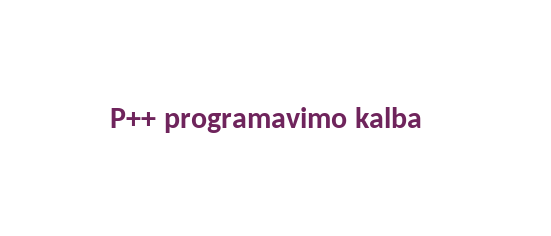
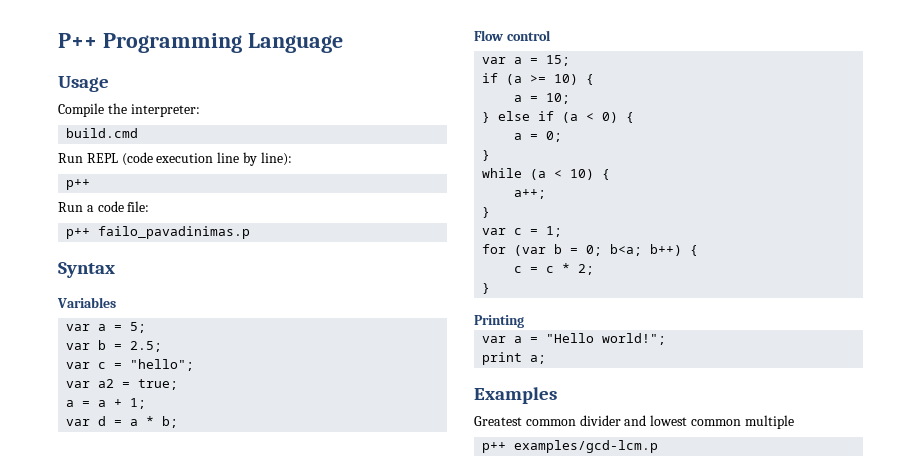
- P++ programavimo kalba
+ P++ Programming Language
+ Usage
+ Compile the interpreter:
+ build.cmd
+ Run REPL (code execution line by line):
+ p++
+ Run a code file:
+ p++ failo_pavadinimas.p
+ Syntax
+ Variables
+ var a = 5;
+ var b = 2.5;
+ var c = "hello";
+ var a2 = true;
+ a = a + 1;
+ var d = a * b;
+ Flow control
+ var a = 15;
+ if (a >= 10) {
+ a = 10;
+ } else if (a < 0) {
+ a = 0;
+ }
+ while (a < 10) {
+ a++;
+ }
+ var c = 1;
+ for (var b = 0; b<a; b++) {
+ c = c * 2;
+ }
+ Printing
+ var a = "Hello world!";
+ print a;
+ Examples
+ Greatest common divider and lowest common multiple
+ p++ examples/gcd-lcm.p

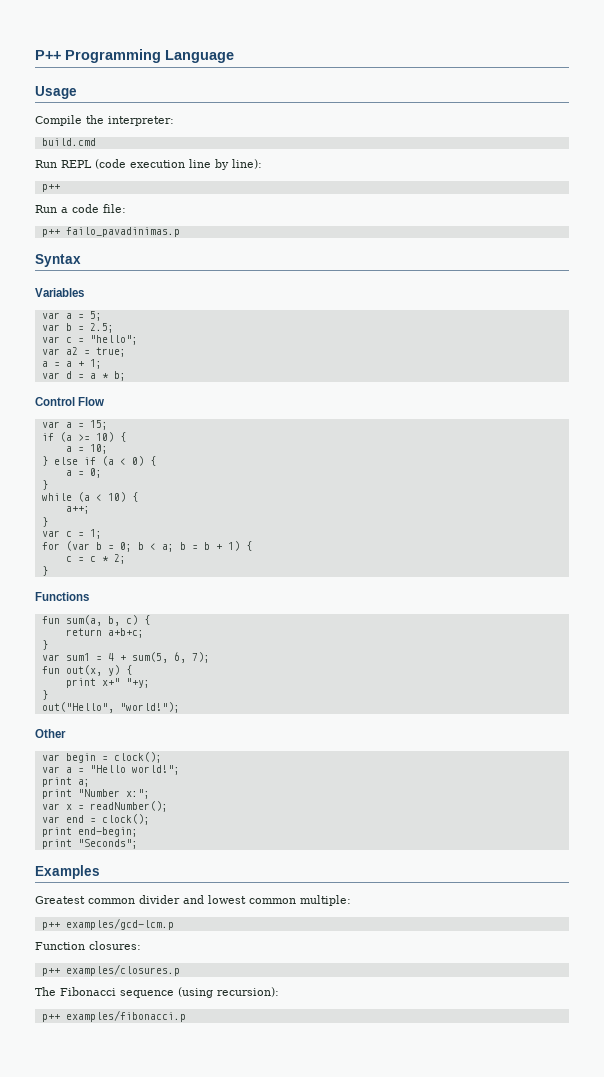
- Flow control
+ Control Flow
- for (var b = 0; b<a; b++) {
+ for (var b = 0; b < a; b = b + 1) {
- Printing
+ Functions
+ fun sum(a, b, c) {
+ return a+b+c;
+ }
+ var sum1 = 4 + sum(5, 6, 7);
+ fun out(x, y) {
+ print x+" "+y;
+ }
+ out("Hello", "world!");
+ Other
+ var begin = clock();
+ print "Number x:";
+ var x = readNumber();
+ var end = clock();
+ print end-begin;
+ print "Seconds";
- Greatest common divider and lowest common multiple
+ Greatest common divider and lowest common multiple:
+ Function closures:
+ p++ examples/closures.p
+ The Fibonacci sequence (using recursion):
+ p++ examples/fibonacci.p

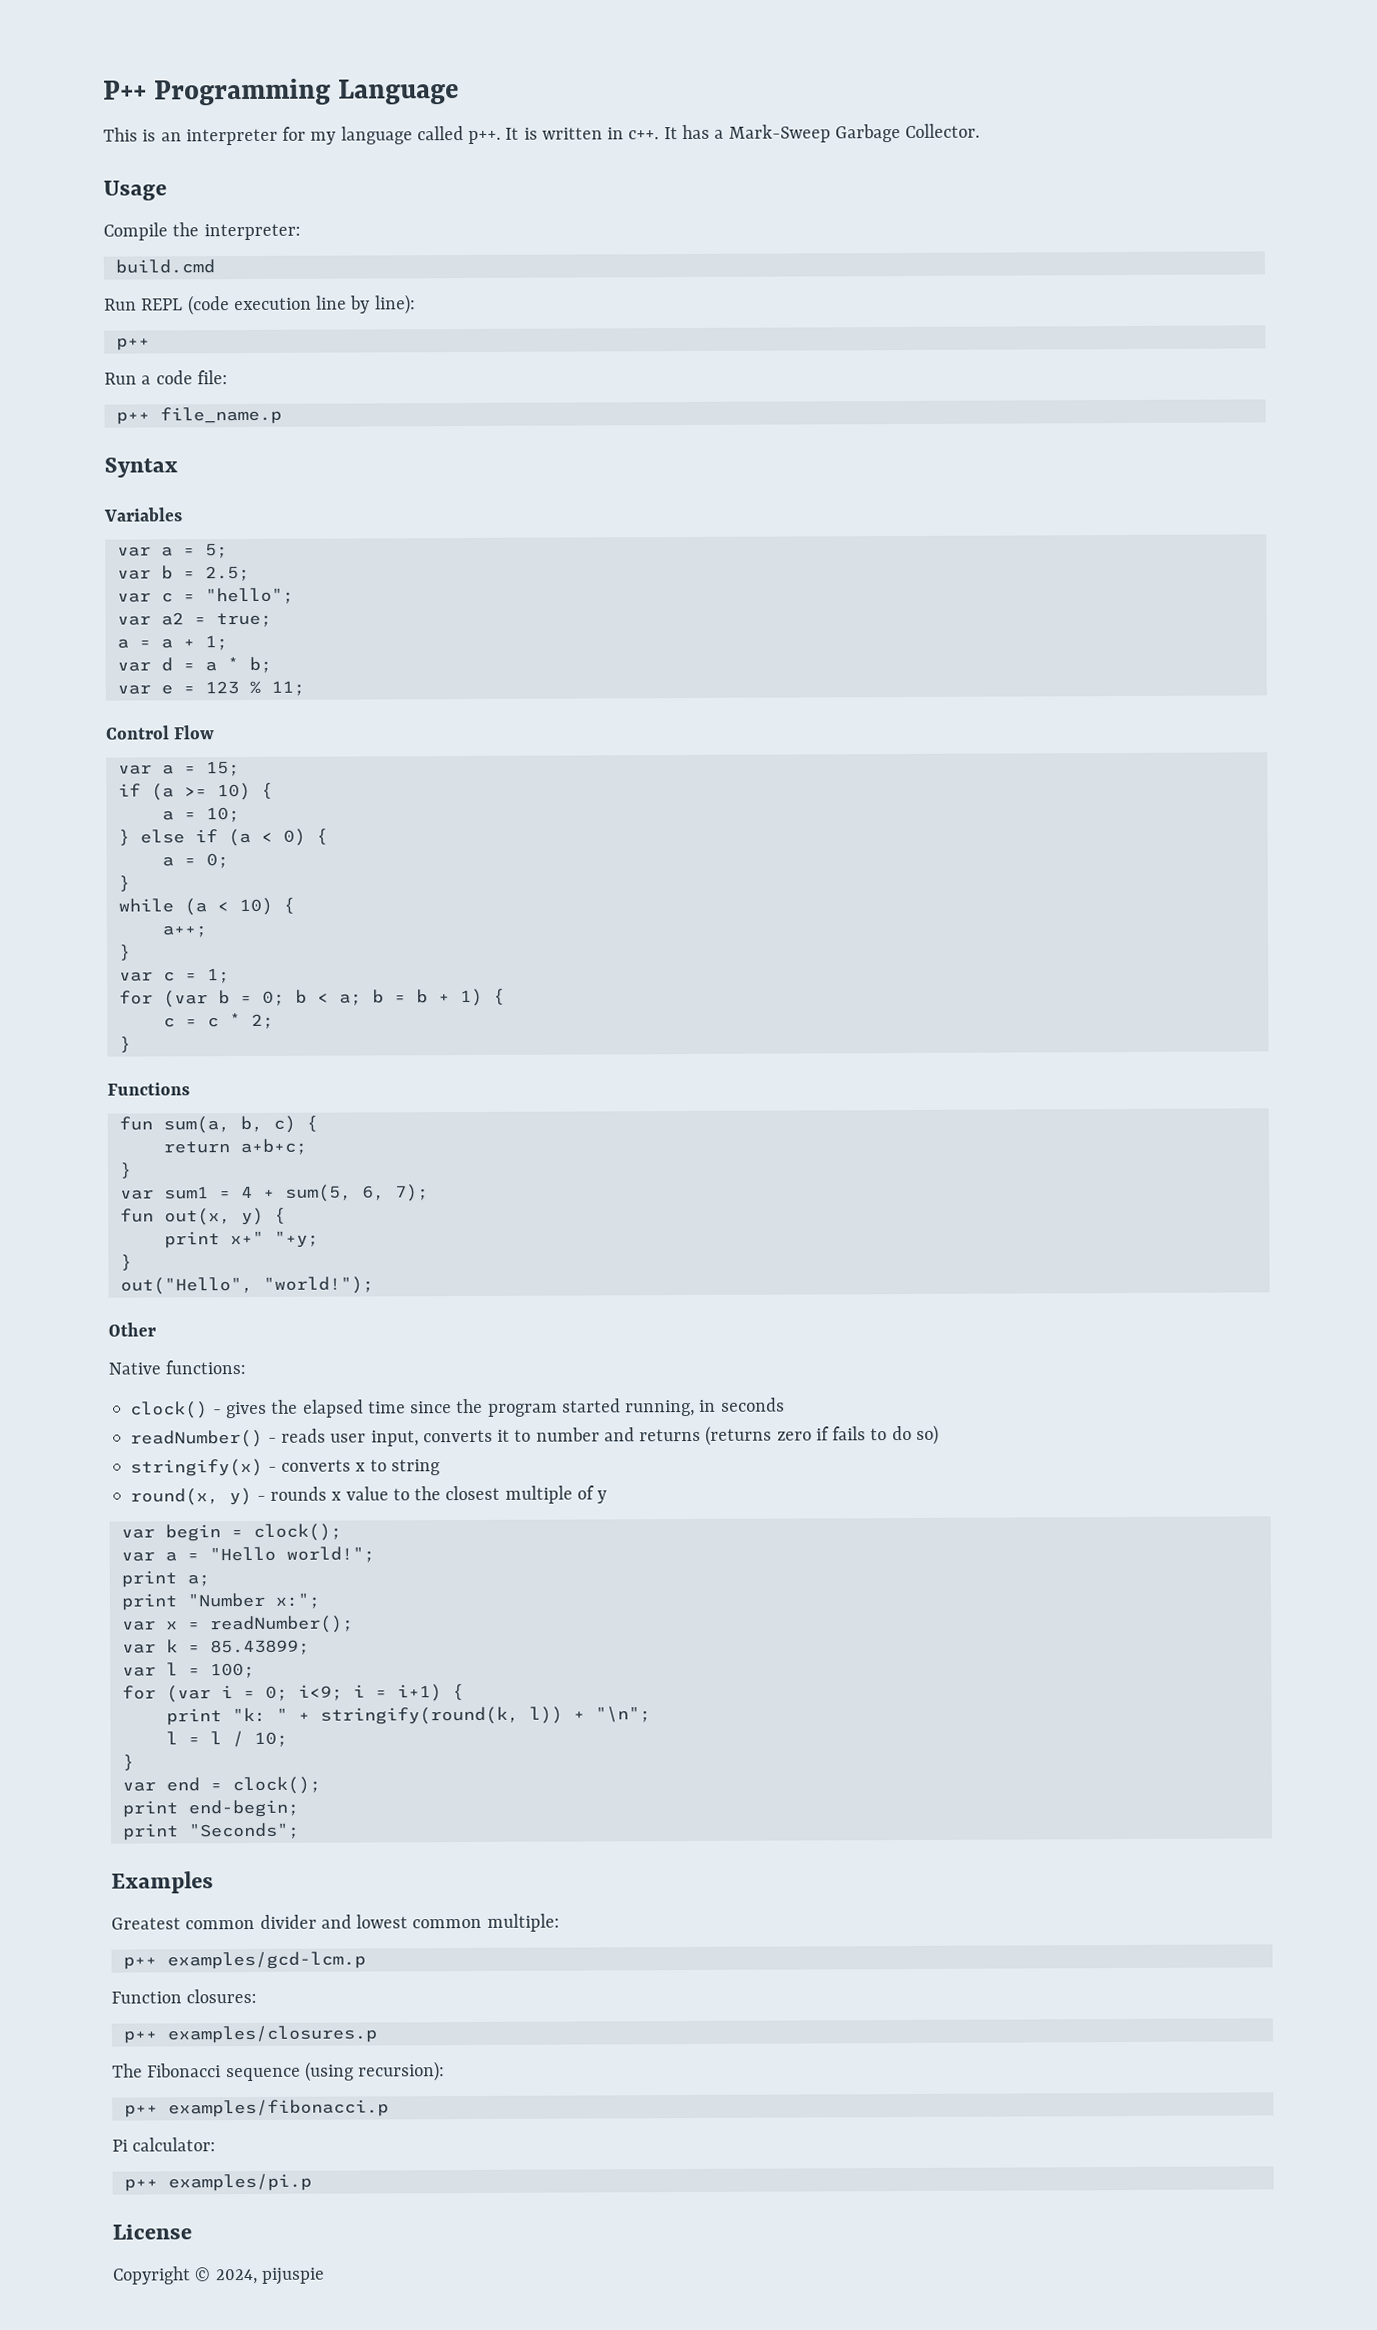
+ This is an interpreter for my language called p++. It is written in c++. It has a Mark-Sweep Garbage Collector.
- p++ failo_pavadinimas.p
+ p++ file_name.p
+ var e = 123 % 11;
+ Native functions:
+ clock() - gives the elapsed time since the program started running, in seconds
+ readNumber() - reads user input, converts it to number and returns (returns zero if fails to do so)
+ stringify(x) - converts x to string
+ round(x, y) - rounds x value to the closest multiple of y
+ var k = 85.43899;
+ var l = 100;
+ for (var i = 0; i<9; i = i+1) {
+ print "k: " + stringify(round(k, l)) + "\n";
+ l = l / 10;
+ }
+ Pi calculator:
+ p++ examples/pi.p
+ License
+ Copyright © 2024, pijuspie

